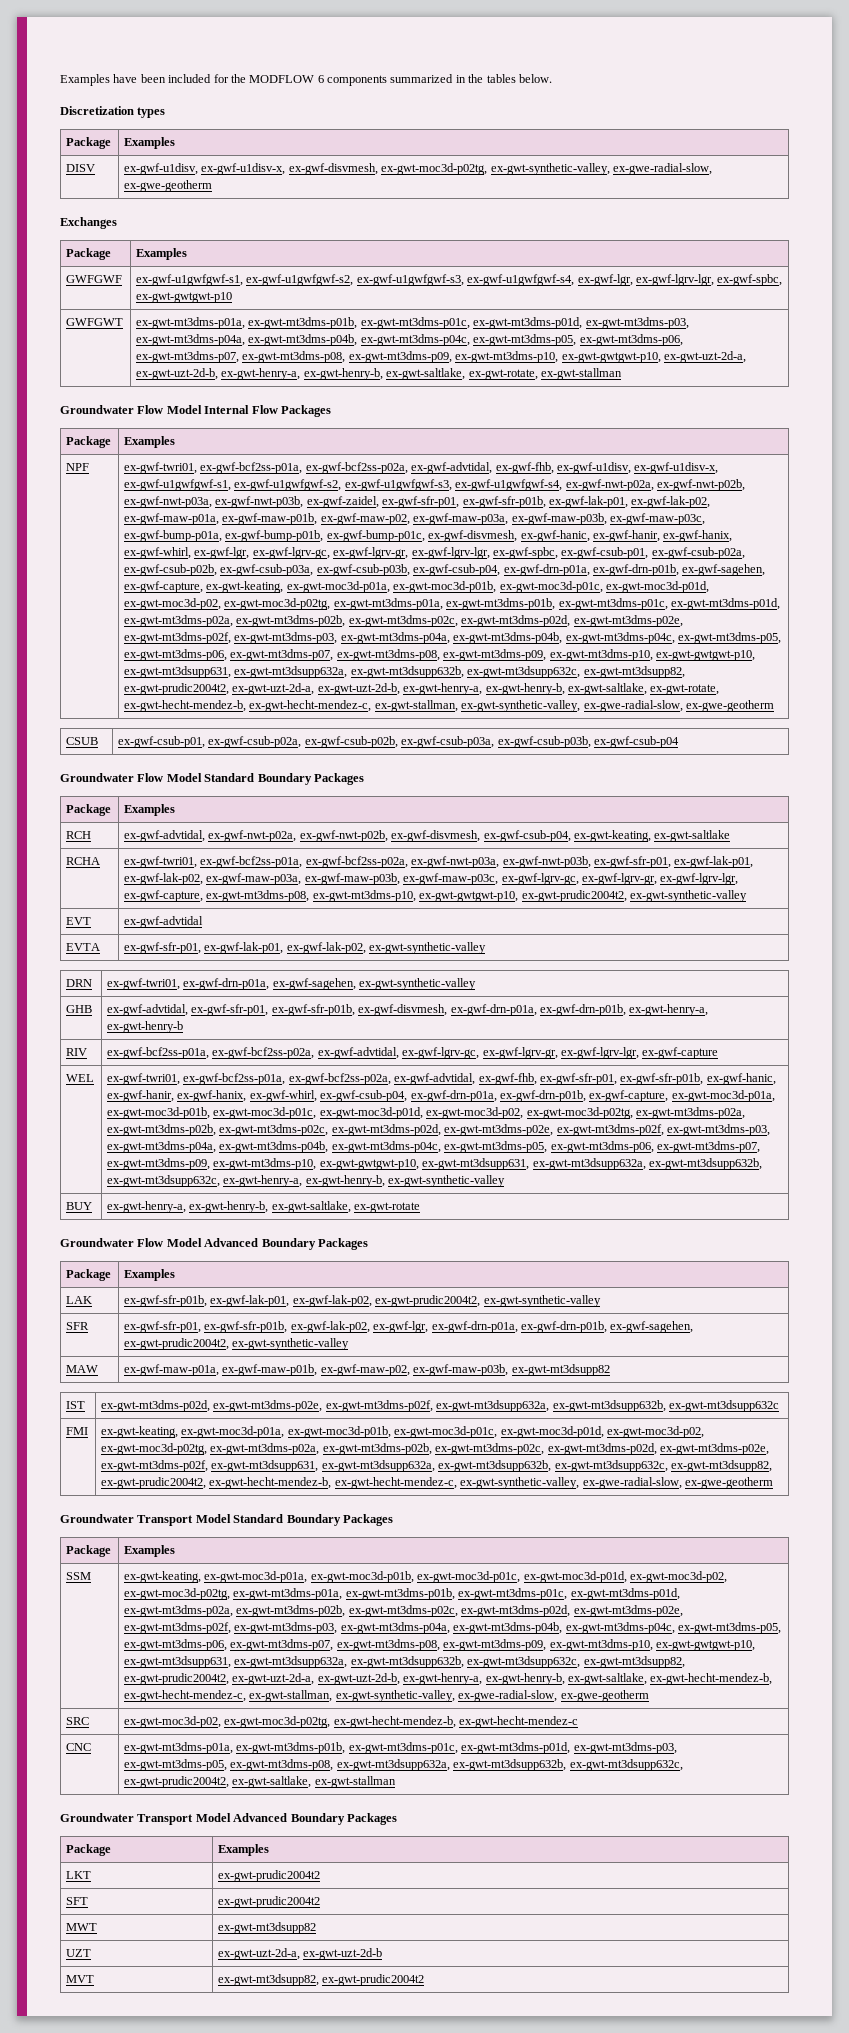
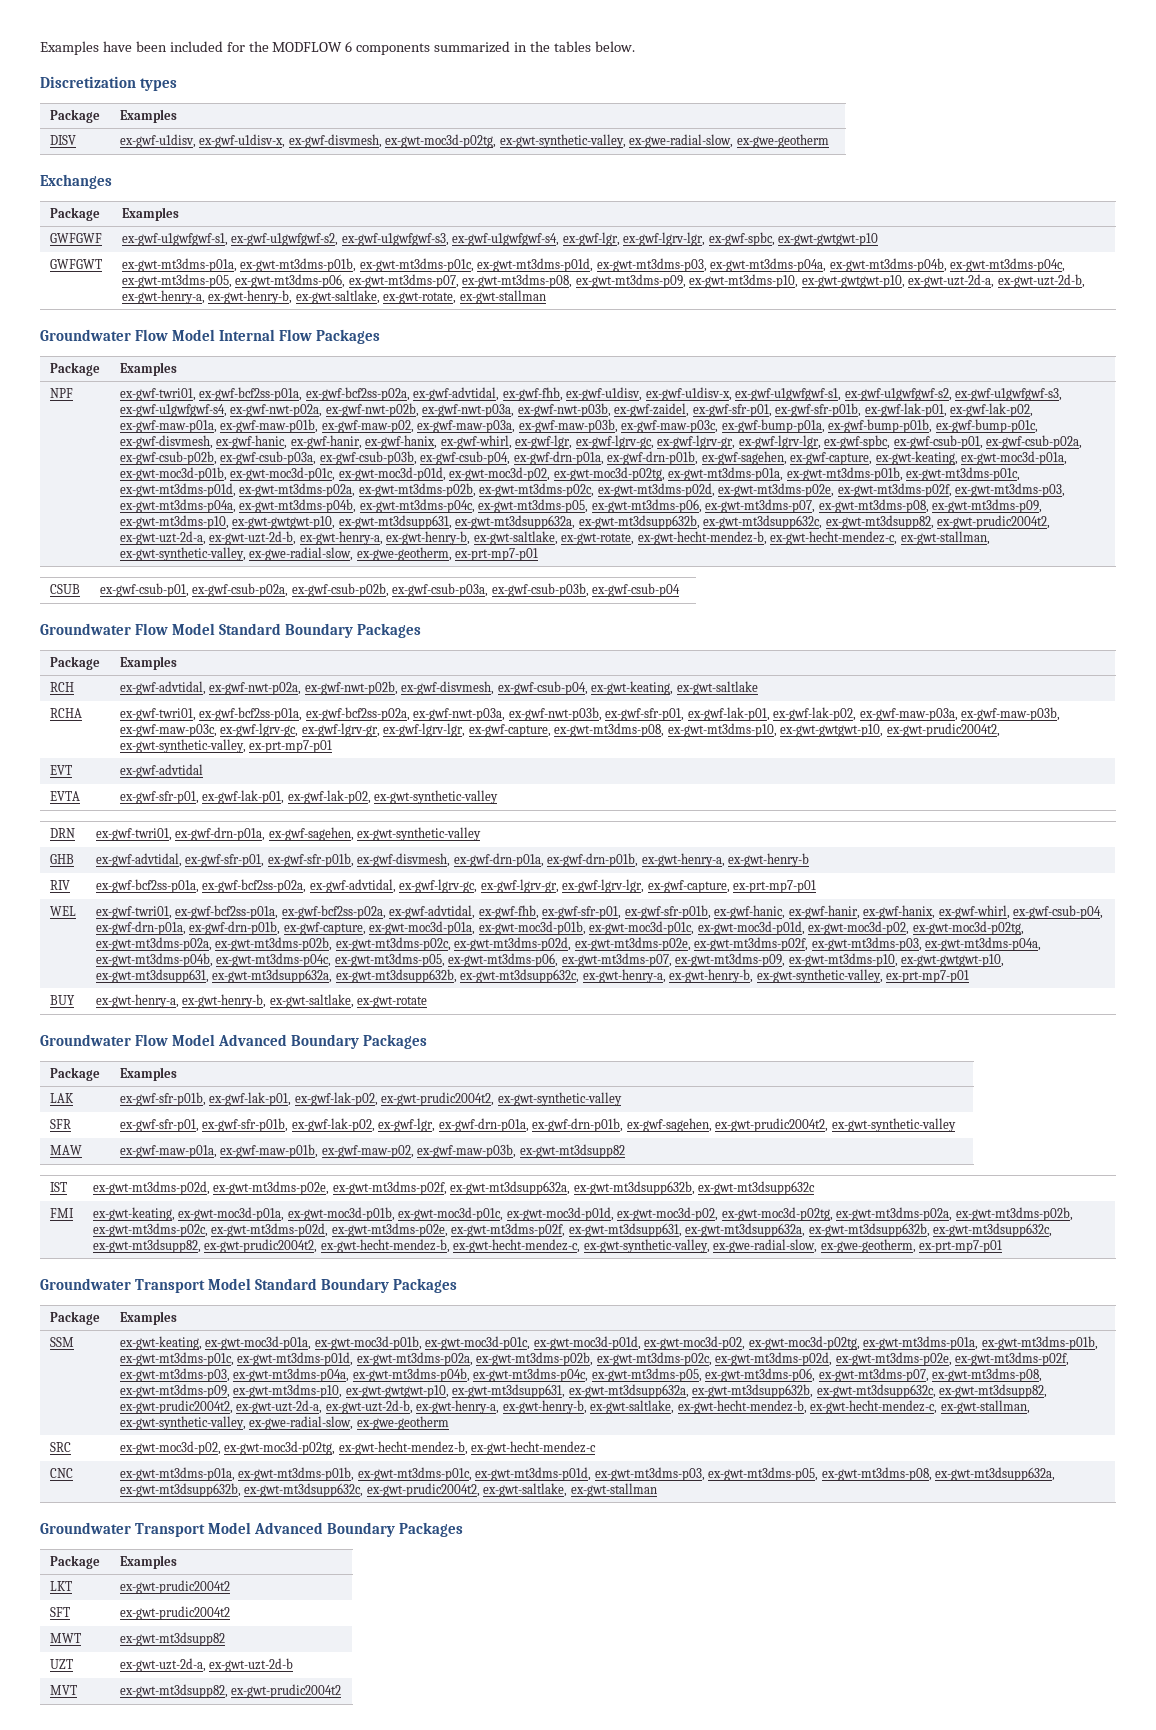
- ex-gwf-twri01, ex-gwf-bcf2ss-p01a, ex-gwf-bcf2ss-p02a, ex-gwf-advtidal, ex-gwf-fhb, ex-gwf-u1disv, ex-gwf-u1disv-x, ex-gwf-u1gwfgwf-s1, ex-gwf-u1gwfgwf-s2, ex-gwf-u1gwfgwf-s3, ex-gwf-u1gwfgwf-s4, ex-gwf-nwt-p02a, ex-gwf-nwt-p02b, ex-gwf-nwt-p03a, ex-gwf-nwt-p03b, ex-gwf-zaidel, ex-gwf-sfr-p01, ex-gwf-sfr-p01b, ex-gwf-lak-p01, ex-gwf-lak-p02, ex-gwf-maw-p01a, ex-gwf-maw-p01b, ex-gwf-maw-p02, ex-gwf-maw-p03a, ex-gwf-maw-p03b, ex-gwf-maw-p03c, ex-gwf-bump-p01a, ex-gwf-bump-p01b, ex-gwf-bump-p01c, ex-gwf-disvmesh, ex-gwf-hanic, ex-gwf-hanir, ex-gwf-hanix, ex-gwf-whirl, ex-gwf-lgr, ex-gwf-lgrv-gc, ex-gwf-lgrv-gr, ex-gwf-lgrv-lgr, ex-gwf-spbc, ex-gwf-csub-p01, ex-gwf-csub-p02a, ex-gwf-csub-p02b, ex-gwf-csub-p03a, ex-gwf-csub-p03b, ex-gwf-csub-p04, ex-gwf-drn-p01a, ex-gwf-drn-p01b, ex-gwf-sagehen, ex-gwf-capture, ex-gwt-keating, ex-gwt-moc3d-p01a, ex-gwt-moc3d-p01b, ex-gwt-moc3d-p01c, ex-gwt-moc3d-p01d, ex-gwt-moc3d-p02, ex-gwt-moc3d-p02tg, ex-gwt-mt3dms-p01a, ex-gwt-mt3dms-p01b, ex-gwt-mt3dms-p01c, ex-gwt-mt3dms-p01d, ex-gwt-mt3dms-p02a, ex-gwt-mt3dms-p02b, ex-gwt-mt3dms-p02c, ex-gwt-mt3dms-p02d, ex-gwt-mt3dms-p02e, ex-gwt-mt3dms-p02f, ex-gwt-mt3dms-p03, ex-gwt-mt3dms-p04a, ex-gwt-mt3dms-p04b, ex-gwt-mt3dms-p04c, ex-gwt-mt3dms-p05, ex-gwt-mt3dms-p06, ex-gwt-mt3dms-p07, ex-gwt-mt3dms-p08, ex-gwt-mt3dms-p09, ex-gwt-mt3dms-p10, ex-gwt-gwtgwt-p10, ex-gwt-mt3dsupp631, ex-gwt-mt3dsupp632a, ex-gwt-mt3dsupp632b, ex-gwt-mt3dsupp632c, ex-gwt-mt3dsupp82, ex-gwt-prudic2004t2, ex-gwt-uzt-2d-a, ex-gwt-uzt-2d-b, ex-gwt-henry-a, ex-gwt-henry-b, ex-gwt-saltlake, ex-gwt-rotate, ex-gwt-hecht-mendez-b, ex-gwt-hecht-mendez-c, ex-gwt-stallman, ex-gwt-synthetic-valley, ex-gwe-radial-slow, ex-gwe-geotherm
+ ex-gwf-twri01, ex-gwf-bcf2ss-p01a, ex-gwf-bcf2ss-p02a, ex-gwf-advtidal, ex-gwf-fhb, ex-gwf-u1disv, ex-gwf-u1disv-x, ex-gwf-u1gwfgwf-s1, ex-gwf-u1gwfgwf-s2, ex-gwf-u1gwfgwf-s3, ex-gwf-u1gwfgwf-s4, ex-gwf-nwt-p02a, ex-gwf-nwt-p02b, ex-gwf-nwt-p03a, ex-gwf-nwt-p03b, ex-gwf-zaidel, ex-gwf-sfr-p01, ex-gwf-sfr-p01b, ex-gwf-lak-p01, ex-gwf-lak-p02, ex-gwf-maw-p01a, ex-gwf-maw-p01b, ex-gwf-maw-p02, ex-gwf-maw-p03a, ex-gwf-maw-p03b, ex-gwf-maw-p03c, ex-gwf-bump-p01a, ex-gwf-bump-p01b, ex-gwf-bump-p01c, ex-gwf-disvmesh, ex-gwf-hanic, ex-gwf-hanir, ex-gwf-hanix, ex-gwf-whirl, ex-gwf-lgr, ex-gwf-lgrv-gc, ex-gwf-lgrv-gr, ex-gwf-lgrv-lgr, ex-gwf-spbc, ex-gwf-csub-p01, ex-gwf-csub-p02a, ex-gwf-csub-p02b, ex-gwf-csub-p03a, ex-gwf-csub-p03b, ex-gwf-csub-p04, ex-gwf-drn-p01a, ex-gwf-drn-p01b, ex-gwf-sagehen, ex-gwf-capture, ex-gwt-keating, ex-gwt-moc3d-p01a, ex-gwt-moc3d-p01b, ex-gwt-moc3d-p01c, ex-gwt-moc3d-p01d, ex-gwt-moc3d-p02, ex-gwt-moc3d-p02tg, ex-gwt-mt3dms-p01a, ex-gwt-mt3dms-p01b, ex-gwt-mt3dms-p01c, ex-gwt-mt3dms-p01d, ex-gwt-mt3dms-p02a, ex-gwt-mt3dms-p02b, ex-gwt-mt3dms-p02c, ex-gwt-mt3dms-p02d, ex-gwt-mt3dms-p02e, ex-gwt-mt3dms-p02f, ex-gwt-mt3dms-p03, ex-gwt-mt3dms-p04a, ex-gwt-mt3dms-p04b, ex-gwt-mt3dms-p04c, ex-gwt-mt3dms-p05, ex-gwt-mt3dms-p06, ex-gwt-mt3dms-p07, ex-gwt-mt3dms-p08, ex-gwt-mt3dms-p09, ex-gwt-mt3dms-p10, ex-gwt-gwtgwt-p10, ex-gwt-mt3dsupp631, ex-gwt-mt3dsupp632a, ex-gwt-mt3dsupp632b, ex-gwt-mt3dsupp632c, ex-gwt-mt3dsupp82, ex-gwt-prudic2004t2, ex-gwt-uzt-2d-a, ex-gwt-uzt-2d-b, ex-gwt-henry-a, ex-gwt-henry-b, ex-gwt-saltlake, ex-gwt-rotate, ex-gwt-hecht-mendez-b, ex-gwt-hecht-mendez-c, ex-gwt-stallman, ex-gwt-synthetic-valley, ex-gwe-radial-slow, ex-gwe-geotherm, ex-prt-mp7-p01
- RCHA | ex-gwf-twri01, ex-gwf-bcf2ss-p01a, ex-gwf-bcf2ss-p02a, ex-gwf-nwt-p03a, ex-gwf-nwt-p03b, ex-gwf-sfr-p01, ex-gwf-lak-p01, ex-gwf-lak-p02, ex-gwf-maw-p03a, ex-gwf-maw-p03b, ex-gwf-maw-p03c, ex-gwf-lgrv-gc, ex-gwf-lgrv-gr, ex-gwf-lgrv-lgr, ex-gwf-capture, ex-gwt-mt3dms-p08, ex-gwt-mt3dms-p10, ex-gwt-gwtgwt-p10, ex-gwt-prudic2004t2, ex-gwt-synthetic-valley
+ RCHA | ex-gwf-twri01, ex-gwf-bcf2ss-p01a, ex-gwf-bcf2ss-p02a, ex-gwf-nwt-p03a, ex-gwf-nwt-p03b, ex-gwf-sfr-p01, ex-gwf-lak-p01, ex-gwf-lak-p02, ex-gwf-maw-p03a, ex-gwf-maw-p03b, ex-gwf-maw-p03c, ex-gwf-lgrv-gc, ex-gwf-lgrv-gr, ex-gwf-lgrv-lgr, ex-gwf-capture, ex-gwt-mt3dms-p08, ex-gwt-mt3dms-p10, ex-gwt-gwtgwt-p10, ex-gwt-prudic2004t2, ex-gwt-synthetic-valley, ex-prt-mp7-p01
- RIV | ex-gwf-bcf2ss-p01a, ex-gwf-bcf2ss-p02a, ex-gwf-advtidal, ex-gwf-lgrv-gc, ex-gwf-lgrv-gr, ex-gwf-lgrv-lgr, ex-gwf-capture
+ RIV | ex-gwf-bcf2ss-p01a, ex-gwf-bcf2ss-p02a, ex-gwf-advtidal, ex-gwf-lgrv-gc, ex-gwf-lgrv-gr, ex-gwf-lgrv-lgr, ex-gwf-capture, ex-prt-mp7-p01
- ex-gwf-twri01, ex-gwf-bcf2ss-p01a, ex-gwf-bcf2ss-p02a, ex-gwf-advtidal, ex-gwf-fhb, ex-gwf-sfr-p01, ex-gwf-sfr-p01b, ex-gwf-hanic, ex-gwf-hanir, ex-gwf-hanix, ex-gwf-whirl, ex-gwf-csub-p04, ex-gwf-drn-p01a, ex-gwf-drn-p01b, ex-gwf-capture, ex-gwt-moc3d-p01a, ex-gwt-moc3d-p01b, ex-gwt-moc3d-p01c, ex-gwt-moc3d-p01d, ex-gwt-moc3d-p02, ex-gwt-moc3d-p02tg, ex-gwt-mt3dms-p02a, ex-gwt-mt3dms-p02b, ex-gwt-mt3dms-p02c, ex-gwt-mt3dms-p02d, ex-gwt-mt3dms-p02e, ex-gwt-mt3dms-p02f, ex-gwt-mt3dms-p03, ex-gwt-mt3dms-p04a, ex-gwt-mt3dms-p04b, ex-gwt-mt3dms-p04c, ex-gwt-mt3dms-p05, ex-gwt-mt3dms-p06, ex-gwt-mt3dms-p07, ex-gwt-mt3dms-p09, ex-gwt-mt3dms-p10, ex-gwt-gwtgwt-p10, ex-gwt-mt3dsupp631, ex-gwt-mt3dsupp632a, ex-gwt-mt3dsupp632b, ex-gwt-mt3dsupp632c, ex-gwt-henry-a, ex-gwt-henry-b, ex-gwt-synthetic-valley
+ ex-gwf-twri01, ex-gwf-bcf2ss-p01a, ex-gwf-bcf2ss-p02a, ex-gwf-advtidal, ex-gwf-fhb, ex-gwf-sfr-p01, ex-gwf-sfr-p01b, ex-gwf-hanic, ex-gwf-hanir, ex-gwf-hanix, ex-gwf-whirl, ex-gwf-csub-p04, ex-gwf-drn-p01a, ex-gwf-drn-p01b, ex-gwf-capture, ex-gwt-moc3d-p01a, ex-gwt-moc3d-p01b, ex-gwt-moc3d-p01c, ex-gwt-moc3d-p01d, ex-gwt-moc3d-p02, ex-gwt-moc3d-p02tg, ex-gwt-mt3dms-p02a, ex-gwt-mt3dms-p02b, ex-gwt-mt3dms-p02c, ex-gwt-mt3dms-p02d, ex-gwt-mt3dms-p02e, ex-gwt-mt3dms-p02f, ex-gwt-mt3dms-p03, ex-gwt-mt3dms-p04a, ex-gwt-mt3dms-p04b, ex-gwt-mt3dms-p04c, ex-gwt-mt3dms-p05, ex-gwt-mt3dms-p06, ex-gwt-mt3dms-p07, ex-gwt-mt3dms-p09, ex-gwt-mt3dms-p10, ex-gwt-gwtgwt-p10, ex-gwt-mt3dsupp631, ex-gwt-mt3dsupp632a, ex-gwt-mt3dsupp632b, ex-gwt-mt3dsupp632c, ex-gwt-henry-a, ex-gwt-henry-b, ex-gwt-synthetic-valley, ex-prt-mp7-p01
- FMI | ex-gwt-keating, ex-gwt-moc3d-p01a, ex-gwt-moc3d-p01b, ex-gwt-moc3d-p01c, ex-gwt-moc3d-p01d, ex-gwt-moc3d-p02, ex-gwt-moc3d-p02tg, ex-gwt-mt3dms-p02a, ex-gwt-mt3dms-p02b, ex-gwt-mt3dms-p02c, ex-gwt-mt3dms-p02d, ex-gwt-mt3dms-p02e, ex-gwt-mt3dms-p02f, ex-gwt-mt3dsupp631, ex-gwt-mt3dsupp632a, ex-gwt-mt3dsupp632b, ex-gwt-mt3dsupp632c, ex-gwt-mt3dsupp82, ex-gwt-prudic2004t2, ex-gwt-hecht-mendez-b, ex-gwt-hecht-mendez-c, ex-gwt-synthetic-valley, ex-gwe-radial-slow, ex-gwe-geotherm
+ FMI | ex-gwt-keating, ex-gwt-moc3d-p01a, ex-gwt-moc3d-p01b, ex-gwt-moc3d-p01c, ex-gwt-moc3d-p01d, ex-gwt-moc3d-p02, ex-gwt-moc3d-p02tg, ex-gwt-mt3dms-p02a, ex-gwt-mt3dms-p02b, ex-gwt-mt3dms-p02c, ex-gwt-mt3dms-p02d, ex-gwt-mt3dms-p02e, ex-gwt-mt3dms-p02f, ex-gwt-mt3dsupp631, ex-gwt-mt3dsupp632a, ex-gwt-mt3dsupp632b, ex-gwt-mt3dsupp632c, ex-gwt-mt3dsupp82, ex-gwt-prudic2004t2, ex-gwt-hecht-mendez-b, ex-gwt-hecht-mendez-c, ex-gwt-synthetic-valley, ex-gwe-radial-slow, ex-gwe-geotherm, ex-prt-mp7-p01

